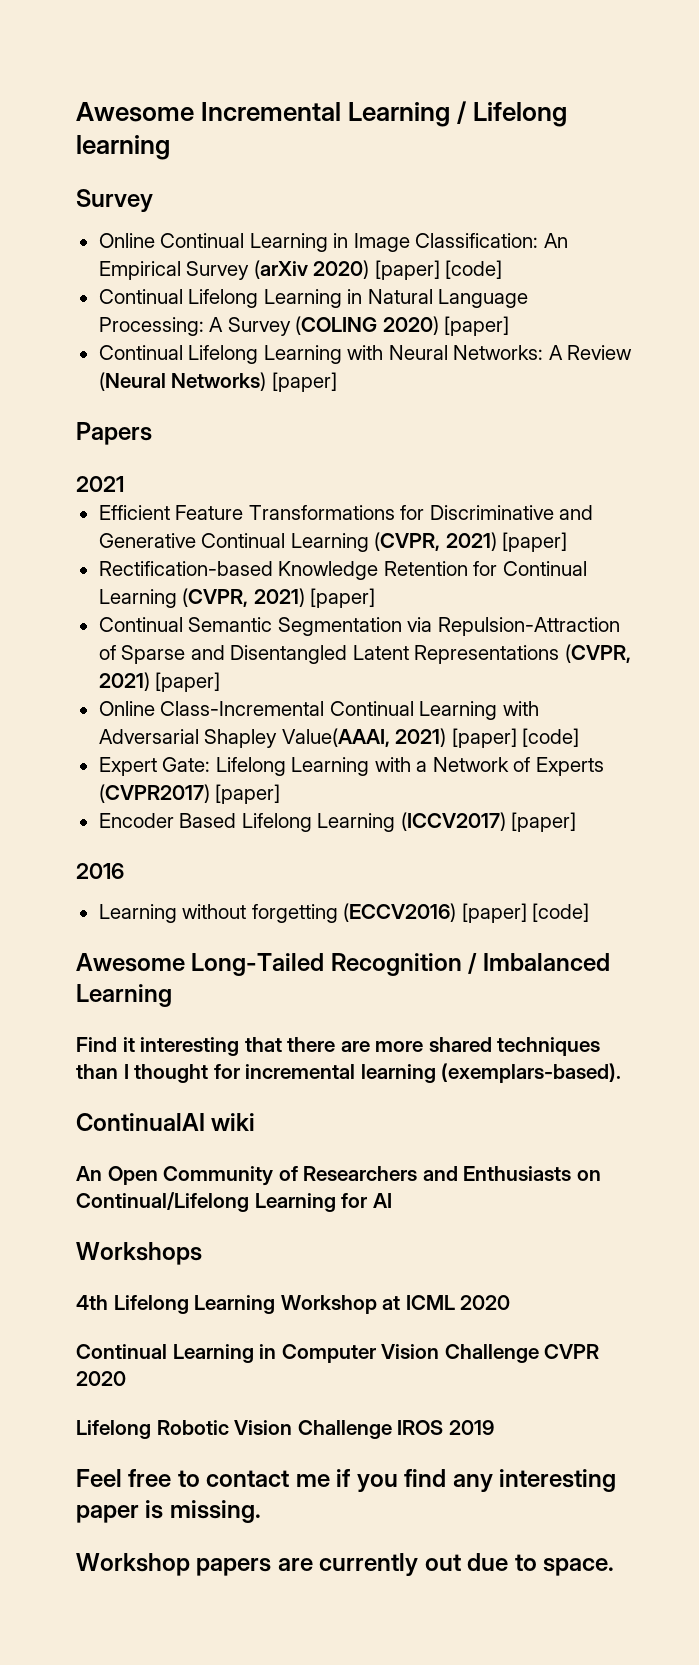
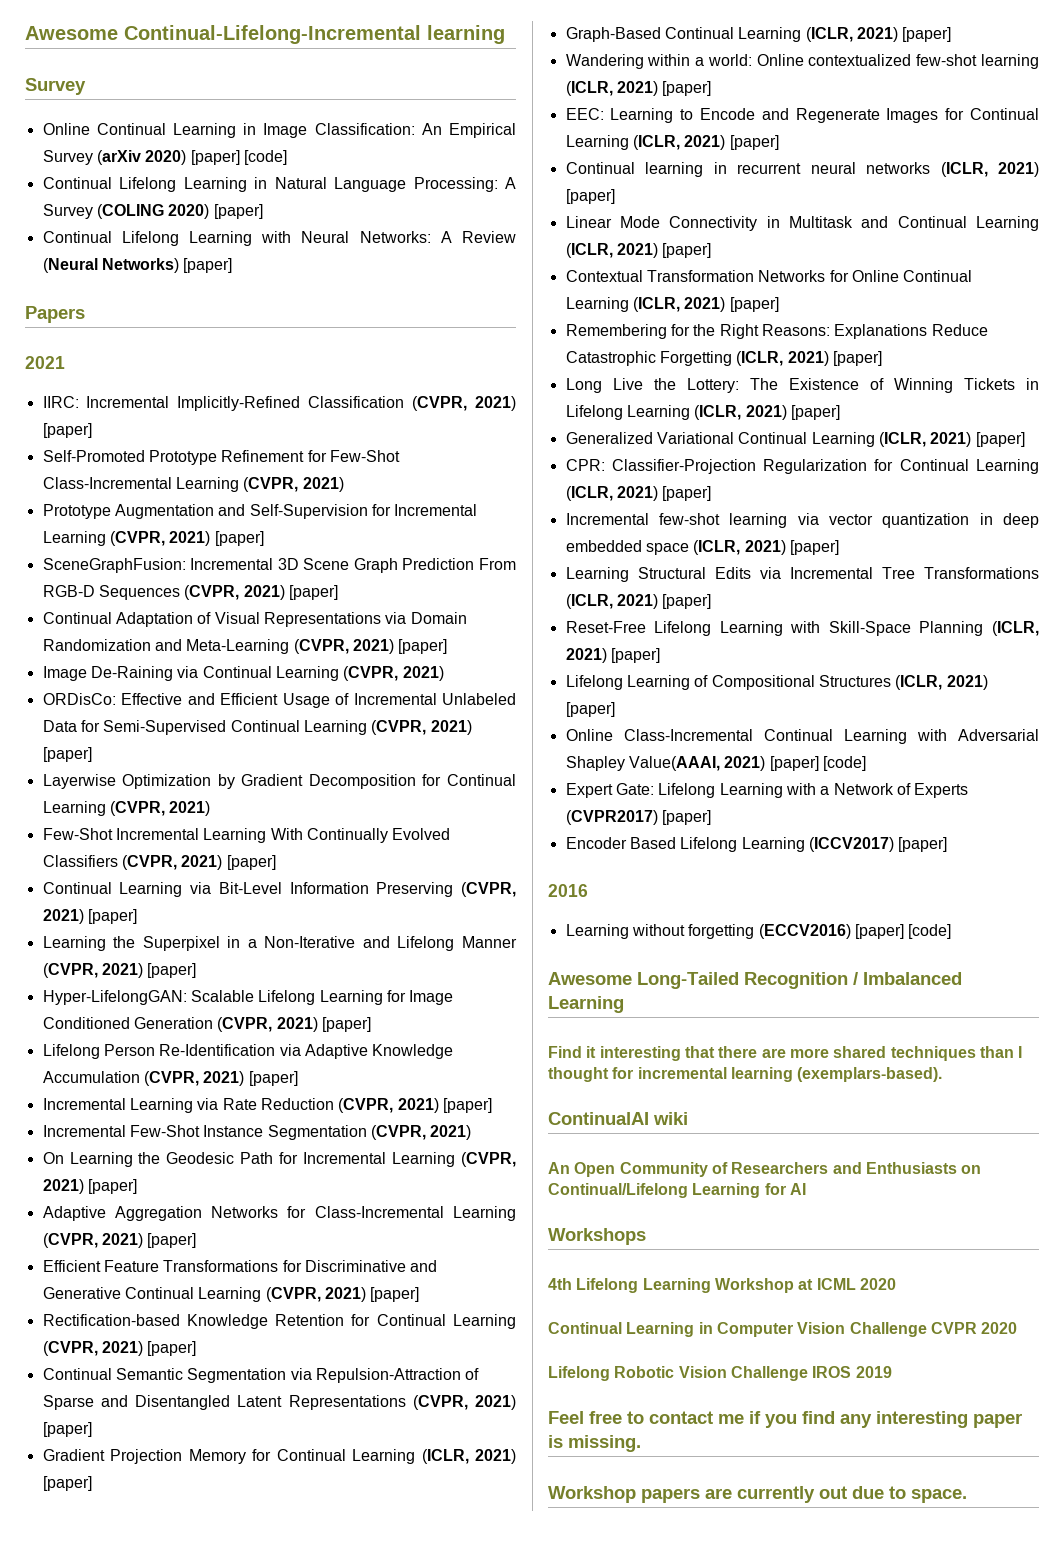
- Awesome Incremental Learning / Lifelong learning
+ Awesome Continual-Lifelong-Incremental learning
+ IIRC: Incremental Implicitly-Refined Classification (CVPR, 2021) [paper]
+ Self-Promoted Prototype Refinement for Few-Shot Class-Incremental Learning (CVPR, 2021)
+ Prototype Augmentation and Self-Supervision for Incremental Learning (CVPR, 2021) [paper]
+ SceneGraphFusion: Incremental 3D Scene Graph Prediction From RGB-D Sequences (CVPR, 2021) [paper]
+ Continual Adaptation of Visual Representations via Domain Randomization and Meta-Learning (CVPR, 2021) [paper]
+ Image De-Raining via Continual Learning (CVPR, 2021)
+ ORDisCo: Effective and Efficient Usage of Incremental Unlabeled Data for Semi-Supervised Continual Learning (CVPR, 2021) [paper]
+ Layerwise Optimization by Gradient Decomposition for Continual Learning (CVPR, 2021)
+ Few-Shot Incremental Learning With Continually Evolved Classifiers (CVPR, 2021) [paper]
+ Continual Learning via Bit-Level Information Preserving (CVPR, 2021) [paper]
+ Learning the Superpixel in a Non-Iterative and Lifelong Manner (CVPR, 2021) [paper]
+ Hyper-LifelongGAN: Scalable Lifelong Learning for Image Conditioned Generation (CVPR, 2021) [paper]
+ Lifelong Person Re-Identification via Adaptive Knowledge Accumulation (CVPR, 2021) [paper]
+ Incremental Learning via Rate Reduction (CVPR, 2021) [paper]
+ Incremental Few-Shot Instance Segmentation (CVPR, 2021)
+ On Learning the Geodesic Path for Incremental Learning (CVPR, 2021) [paper]
+ Adaptive Aggregation Networks for Class-Incremental Learning (CVPR, 2021) [paper]
+ Gradient Projection Memory for Continual Learning (ICLR, 2021) [paper]
+ Graph-Based Continual Learning (ICLR, 2021) [paper]
+ Wandering within a world: Online contextualized few-shot learning (ICLR, 2021) [paper]
+ EEC: Learning to Encode and Regenerate Images for Continual Learning (ICLR, 2021) [paper]
+ Continual learning in recurrent neural networks (ICLR, 2021) [paper]
+ Linear Mode Connectivity in Multitask and Continual Learning (ICLR, 2021) [paper]
+ Contextual Transformation Networks for Online Continual Learning (ICLR, 2021) [paper]
+ Remembering for the Right Reasons: Explanations Reduce Catastrophic Forgetting (ICLR, 2021) [paper]
+ Long Live the Lottery: The Existence of Winning Tickets in Lifelong Learning (ICLR, 2021) [paper]
+ Generalized Variational Continual Learning (ICLR, 2021) [paper]
+ CPR: Classifier-Projection Regularization for Continual Learning (ICLR, 2021) [paper]
+ Incremental few-shot learning via vector quantization in deep embedded space (ICLR, 2021) [paper]
+ Learning Structural Edits via Incremental Tree Transformations (ICLR, 2021) [paper]
+ Reset-Free Lifelong Learning with Skill-Space Planning (ICLR, 2021) [paper]
+ Lifelong Learning of Compositional Structures (ICLR, 2021) [paper]

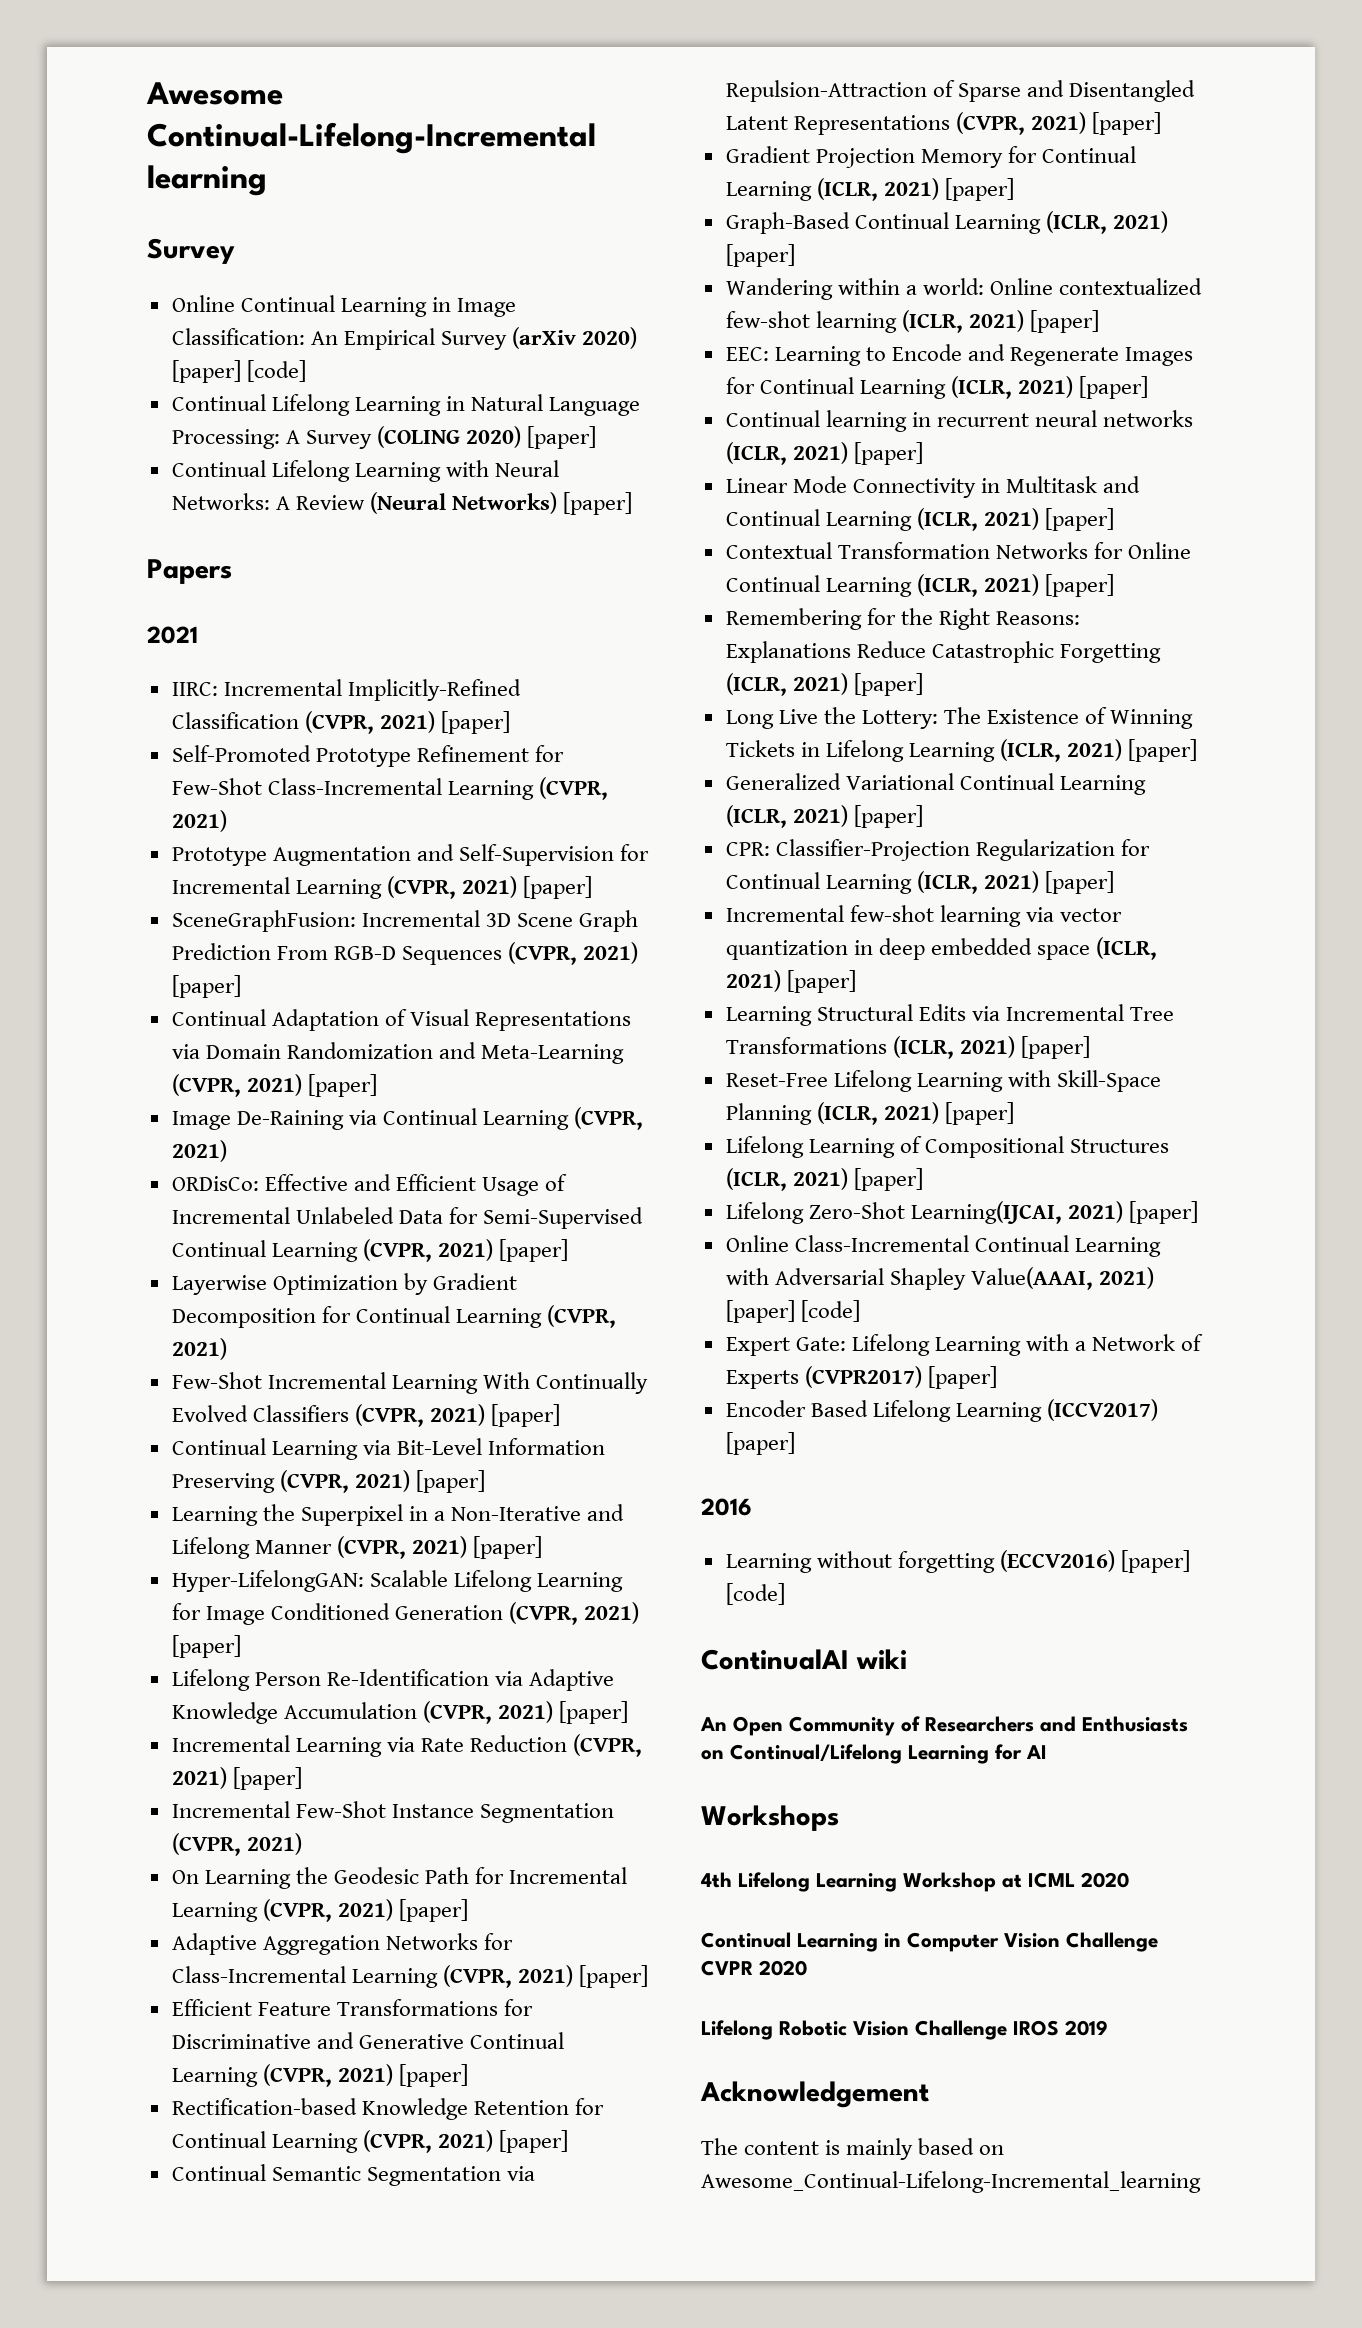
+ Lifelong Zero-Shot Learning(IJCAI, 2021) [paper]
- Awesome Long-Tailed Recognition / Imbalanced Learning
- Find it interesting that there are more shared techniques than I thought for incremental learning (exemplars-based).
- Feel free to contact me if you find any interesting paper is missing.
- Workshop papers are currently out due to space.
+ Acknowledgement
+ The content is mainly based on Awesome_Continual-Lifelong-Incremental_learning

